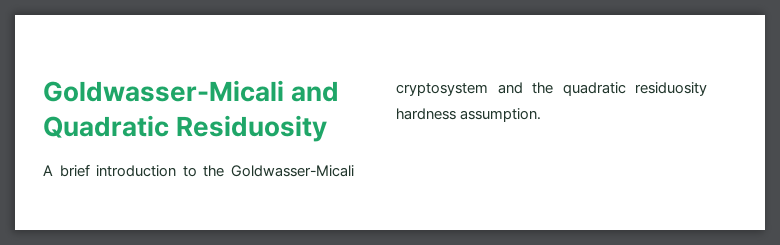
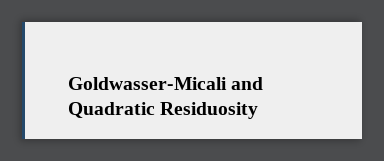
- A brief introduction to the Goldwasser-Micali cryptosystem and the quadratic residuosity hardness assumption.

